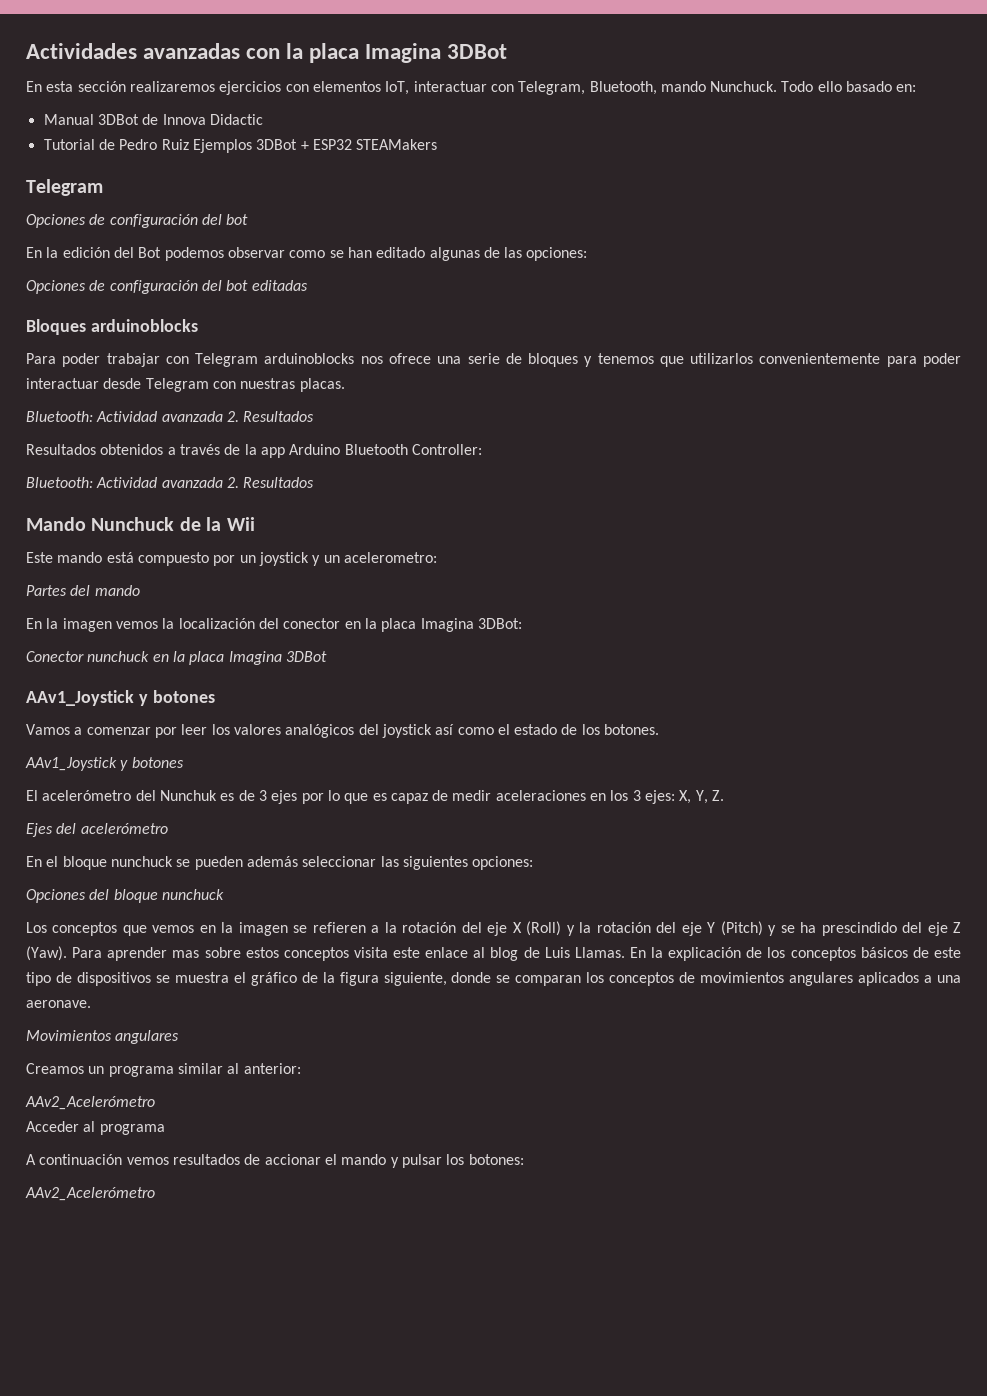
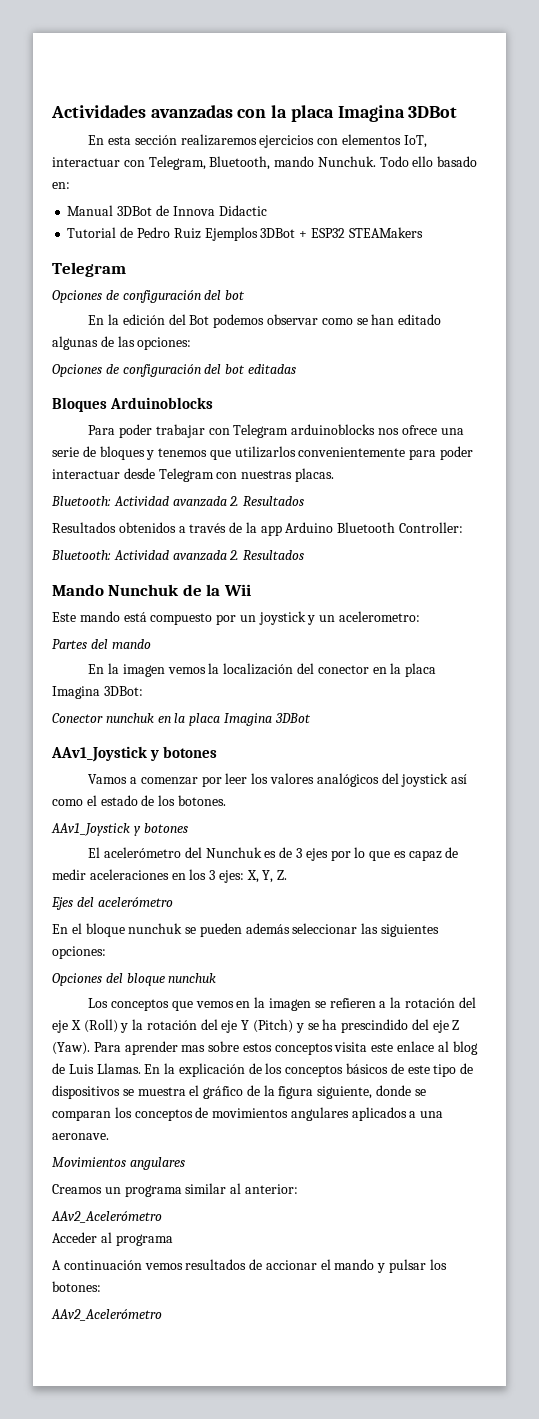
- En esta sección realizaremos ejercicios con elementos IoT, interactuar con Telegram, Bluetooth, mando Nunchuck.
+ En esta sección realizaremos ejercicios con elementos IoT, interactuar con Telegram, Bluetooth, mando Nunchuk.
- Bloques arduinoblocks
+ Bloques Arduinoblocks
- Mando Nunchuck de la Wii
+ Mando Nunchuk de la Wii
- Conector nunchuck en la placa Imagina 3DBot
+ Conector nunchuk en la placa Imagina 3DBot
- En el bloque nunchuck se pueden además seleccionar las siguientes opciones:
+ En el bloque nunchuk se pueden además seleccionar las siguientes opciones:
- Opciones del bloque nunchuck
+ Opciones del bloque nunchuk

